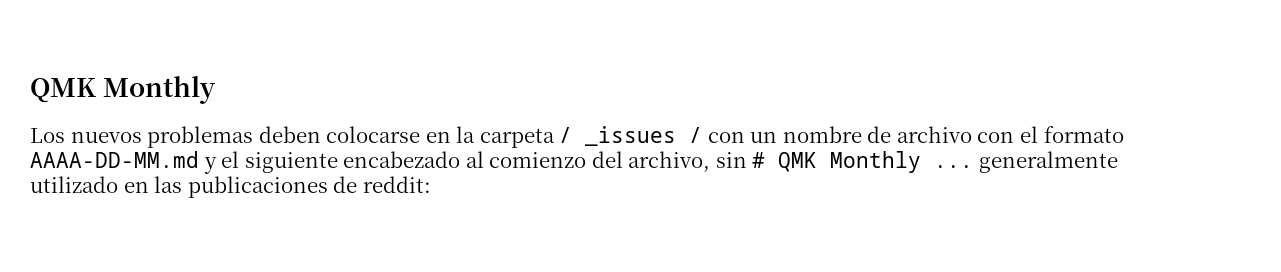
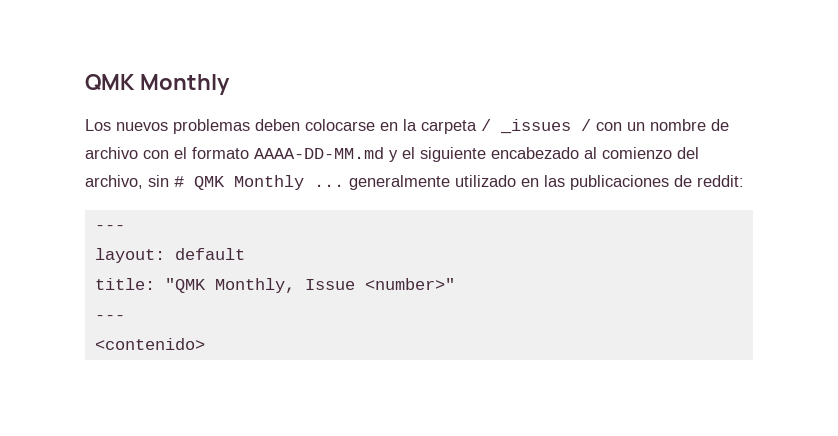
  Los nuevos problemas deben colocarse en la carpeta / _issues / con un nombre de archivo con el formato AAAA-DD-MM.md y el siguiente encabezado al comienzo del archivo, sin # QMK Monthly ... generalmente utilizado en las publicaciones de reddit:
+ ---
+ layout: default
+ title: "QMK Monthly, Issue <number>"
+ ---
+ <contenido>

